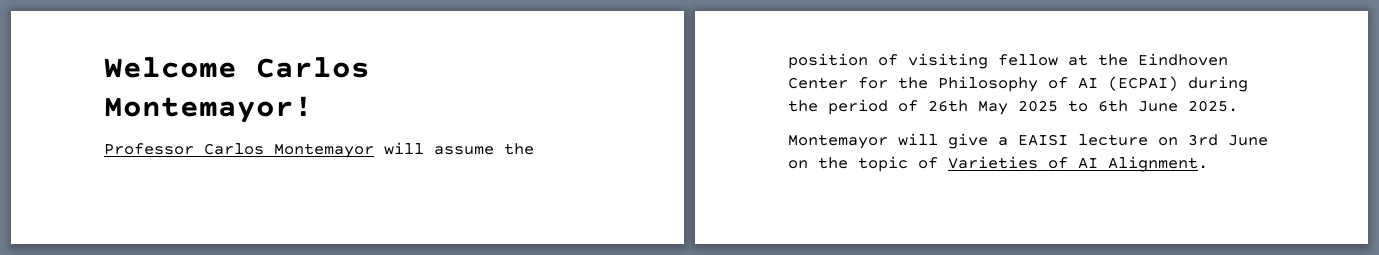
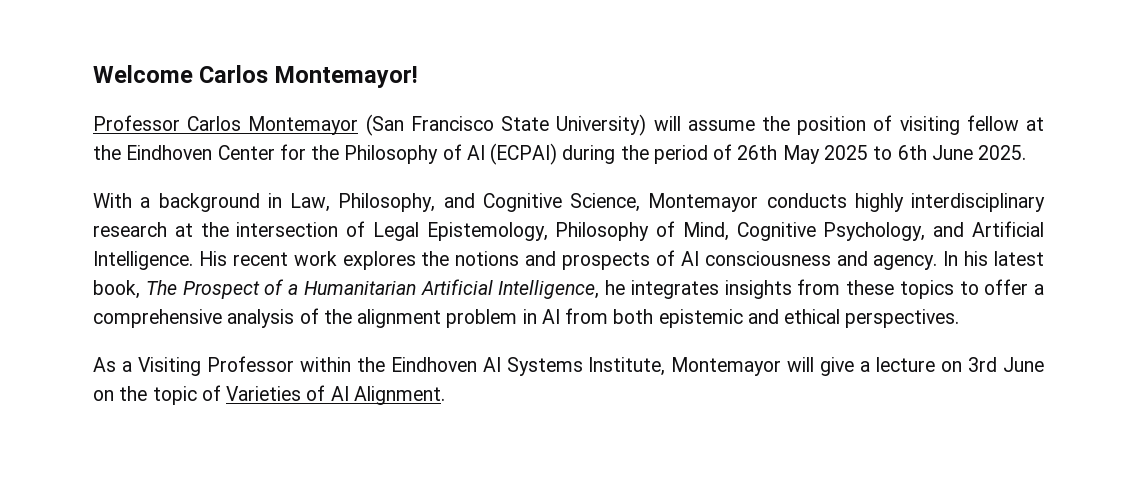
- Professor Carlos Montemayor will assume the position of visiting fellow at the Eindhoven Center for the Philosophy of AI (ECPAI) during the period of 26th May 2025 to 6th June 2025.
+ Professor Carlos Montemayor (San Francisco State University) will assume the position of visiting fellow at the Eindhoven Center for the Philosophy of AI (ECPAI) during the period of 26th May 2025 to 6th June 2025.
- Montemayor will give a EAISI lecture on 3rd June on the topic of Varieties of AI Alignment.
+ With a background in Law, Philosophy, and Cognitive Science, Montemayor conducts highly interdisciplinary research at the intersection of Legal Epistemology, Philosophy of Mind, Cognitive Psychology, and Artificial Intelligence. His recent work explores the notions and prospects of AI consciousness and agency. In his latest book, The Prospect of a Humanitarian Artificial Intelligence, he integrates insights from these topics to offer a comprehensive analysis of the alignment problem in AI from both epistemic and ethical perspectives.
+ As a Visiting Professor within the Eindhoven AI Systems Institute, Montemayor will give a lecture on 3rd June on the topic of Varieties of AI Alignment.

